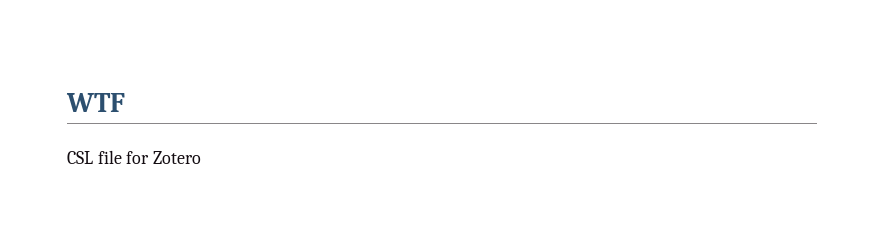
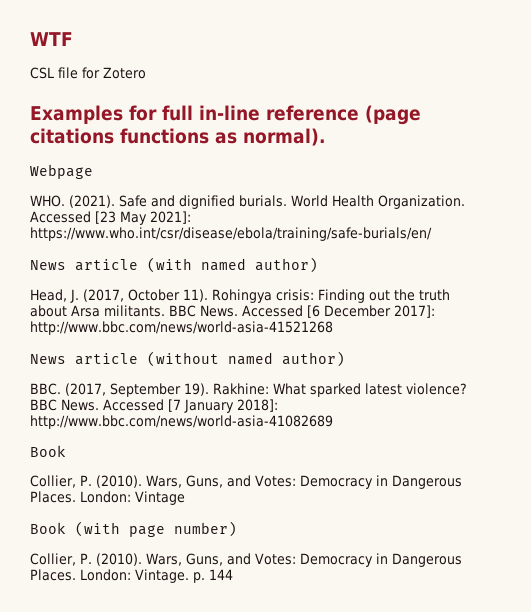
+ Examples for full in-line reference (page citations functions as normal).
+ Webpage
+ WHO. (2021). Safe and dignified burials. World Health Organization. Accessed [23 May 2021]: https://www.who.int/csr/disease/ebola/training/safe-burials/en/
+ News article (with named author)
+ Head, J. (2017, October 11). Rohingya crisis: Finding out the truth about Arsa militants. BBC News. Accessed [6 December 2017]: http://www.bbc.com/news/world-asia-41521268
+ News article (without named author)
+ BBC. (2017, September 19). Rakhine: What sparked latest violence? BBC News. Accessed [7 January 2018]: http://www.bbc.com/news/world-asia-41082689
+ Book
+ Collier, P. (2010). Wars, Guns, and Votes: Democracy in Dangerous Places. London: Vintage
+ Book (with page number)
+ Collier, P. (2010). Wars, Guns, and Votes: Democracy in Dangerous Places. London: Vintage. p. 144

